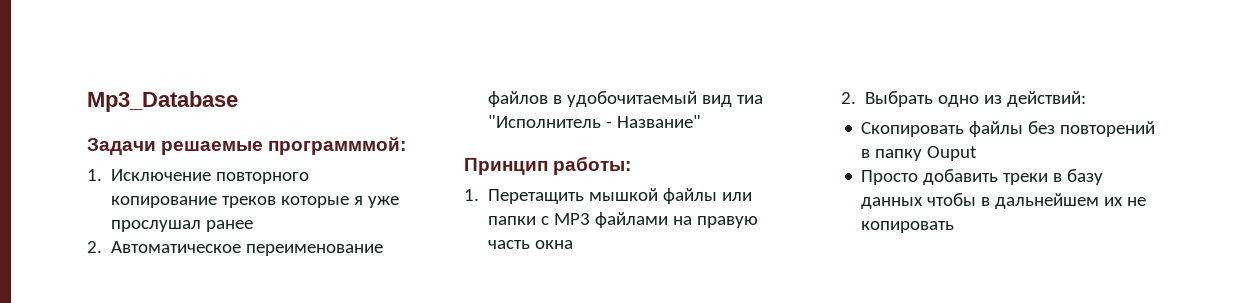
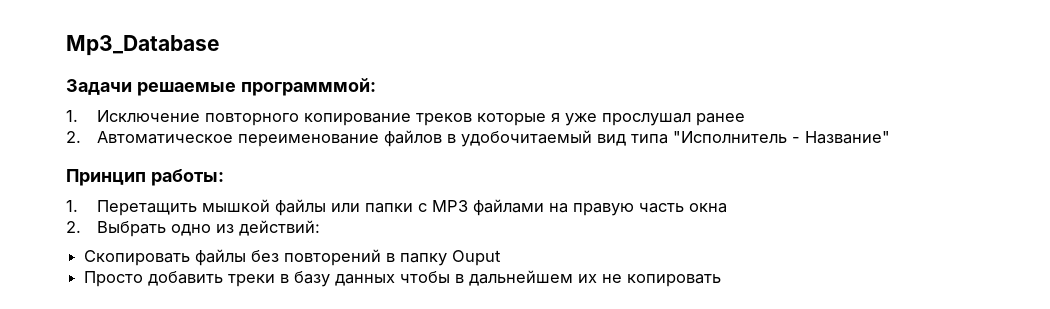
- 2. Автоматическое переименование файлов в удобочитаемый вид тиа "Исполнитель - Название"
+ 2. Автоматическое переименование файлов в удобочитаемый вид типа "Исполнитель - Название"

